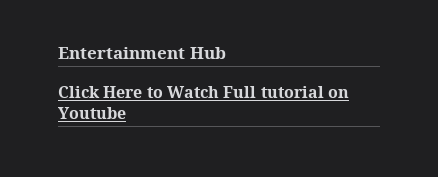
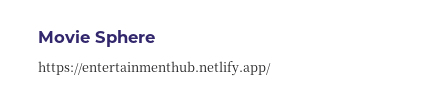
- Entertainment Hub
- Click Here to Watch Full tutorial on Youtube
+ Movie Sphere
+ https://entertainmenthub.netlify.app/

